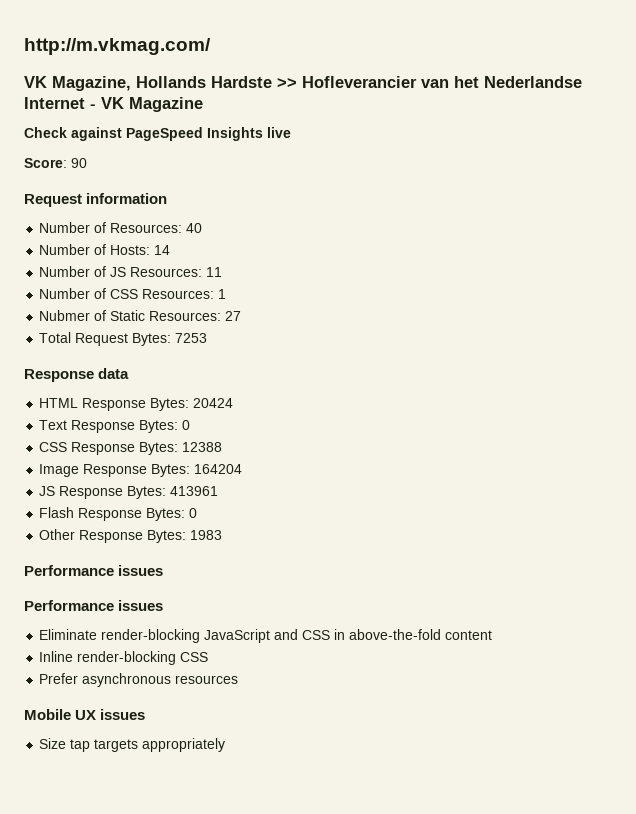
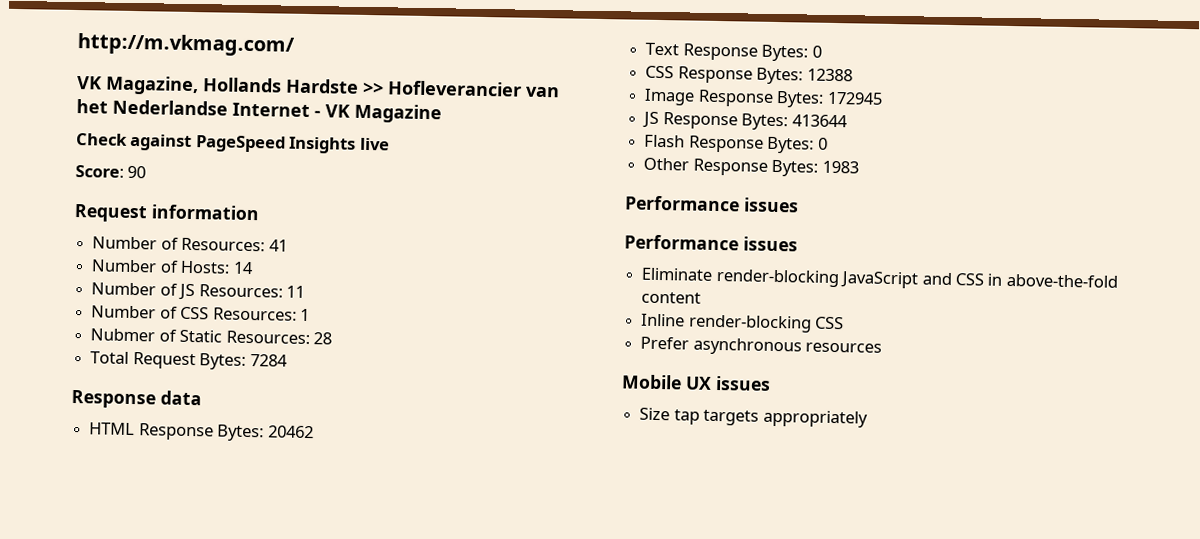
- Number of Resources: 40
+ Number of Resources: 41
- Nubmer of Static Resources: 27
+ Nubmer of Static Resources: 28
- Total Request Bytes: 7253
+ Total Request Bytes: 7284
- HTML Response Bytes: 20424
+ HTML Response Bytes: 20462
- Image Response Bytes: 164204
+ Image Response Bytes: 172945
- JS Response Bytes: 413961
+ JS Response Bytes: 413644

